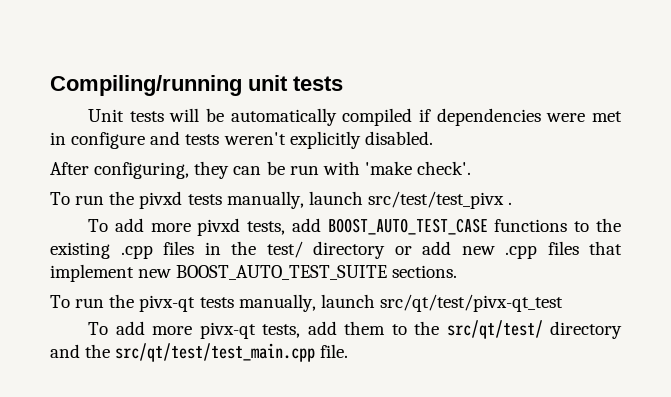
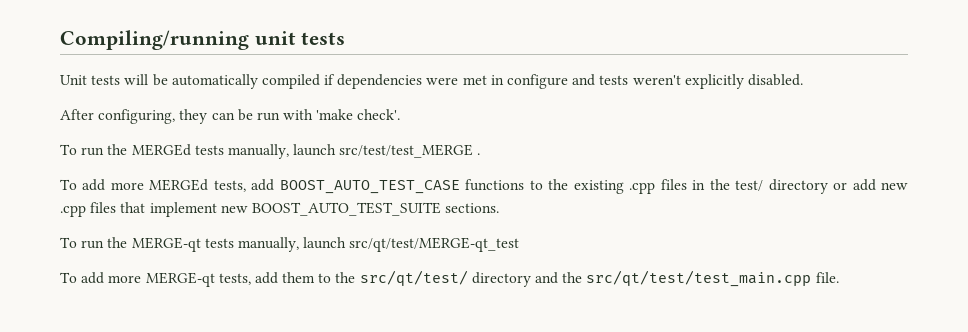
- To run the pivxd tests manually, launch src/test/test_pivx .
+ To run the MERGEd tests manually, launch src/test/test_MERGE .
- To add more pivxd tests, add BOOST_AUTO_TEST_CASE functions to the existing .cpp files in the test/ directory or add new .cpp files that implement new BOOST_AUTO_TEST_SUITE sections.
+ To add more MERGEd tests, add BOOST_AUTO_TEST_CASE functions to the existing .cpp files in the test/ directory or add new .cpp files that implement new BOOST_AUTO_TEST_SUITE sections.
- To run the pivx-qt tests manually, launch src/qt/test/pivx-qt_test
- To add more pivx-qt tests, add them to the src/qt/test/ directory and the src/qt/test/test_main.cpp file.
+ To run the MERGE-qt tests manually, launch src/qt/test/MERGE-qt_test
+ To add more MERGE-qt tests, add them to the src/qt/test/ directory and the src/qt/test/test_main.cpp file.

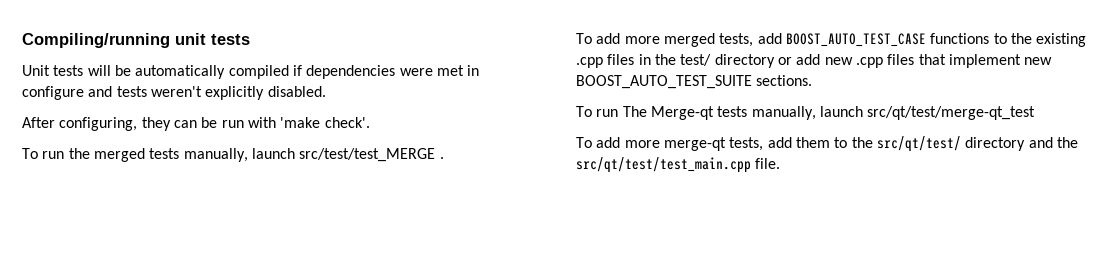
- To run the MERGEd tests manually, launch src/test/test_MERGE .
+ To run the merged tests manually, launch src/test/test_MERGE .
- To add more MERGEd tests, add BOOST_AUTO_TEST_CASE functions to the existing .cpp files in the test/ directory or add new .cpp files that implement new BOOST_AUTO_TEST_SUITE sections.
+ To add more merged tests, add BOOST_AUTO_TEST_CASE functions to the existing .cpp files in the test/ directory or add new .cpp files that implement new BOOST_AUTO_TEST_SUITE sections.
- To run the MERGE-qt tests manually, launch src/qt/test/MERGE-qt_test
- To add more MERGE-qt tests, add them to the src/qt/test/ directory and the src/qt/test/test_main.cpp file.
+ To run The Merge-qt tests manually, launch src/qt/test/merge-qt_test
+ To add more merge-qt tests, add them to the src/qt/test/ directory and the src/qt/test/test_main.cpp file.

